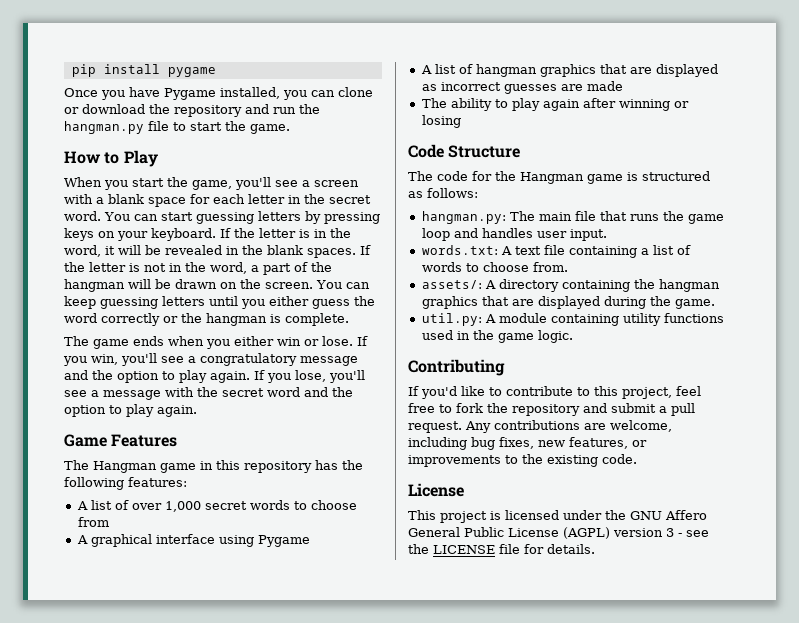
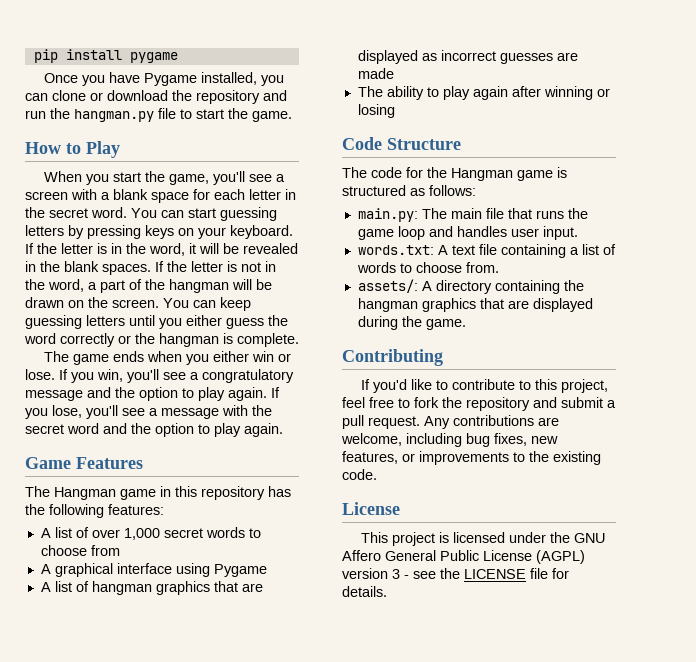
- hangman.py: The main file that runs the game loop and handles user input.
+ main.py: The main file that runs the game loop and handles user input.
- util.py: A module containing utility functions used in the game logic.

